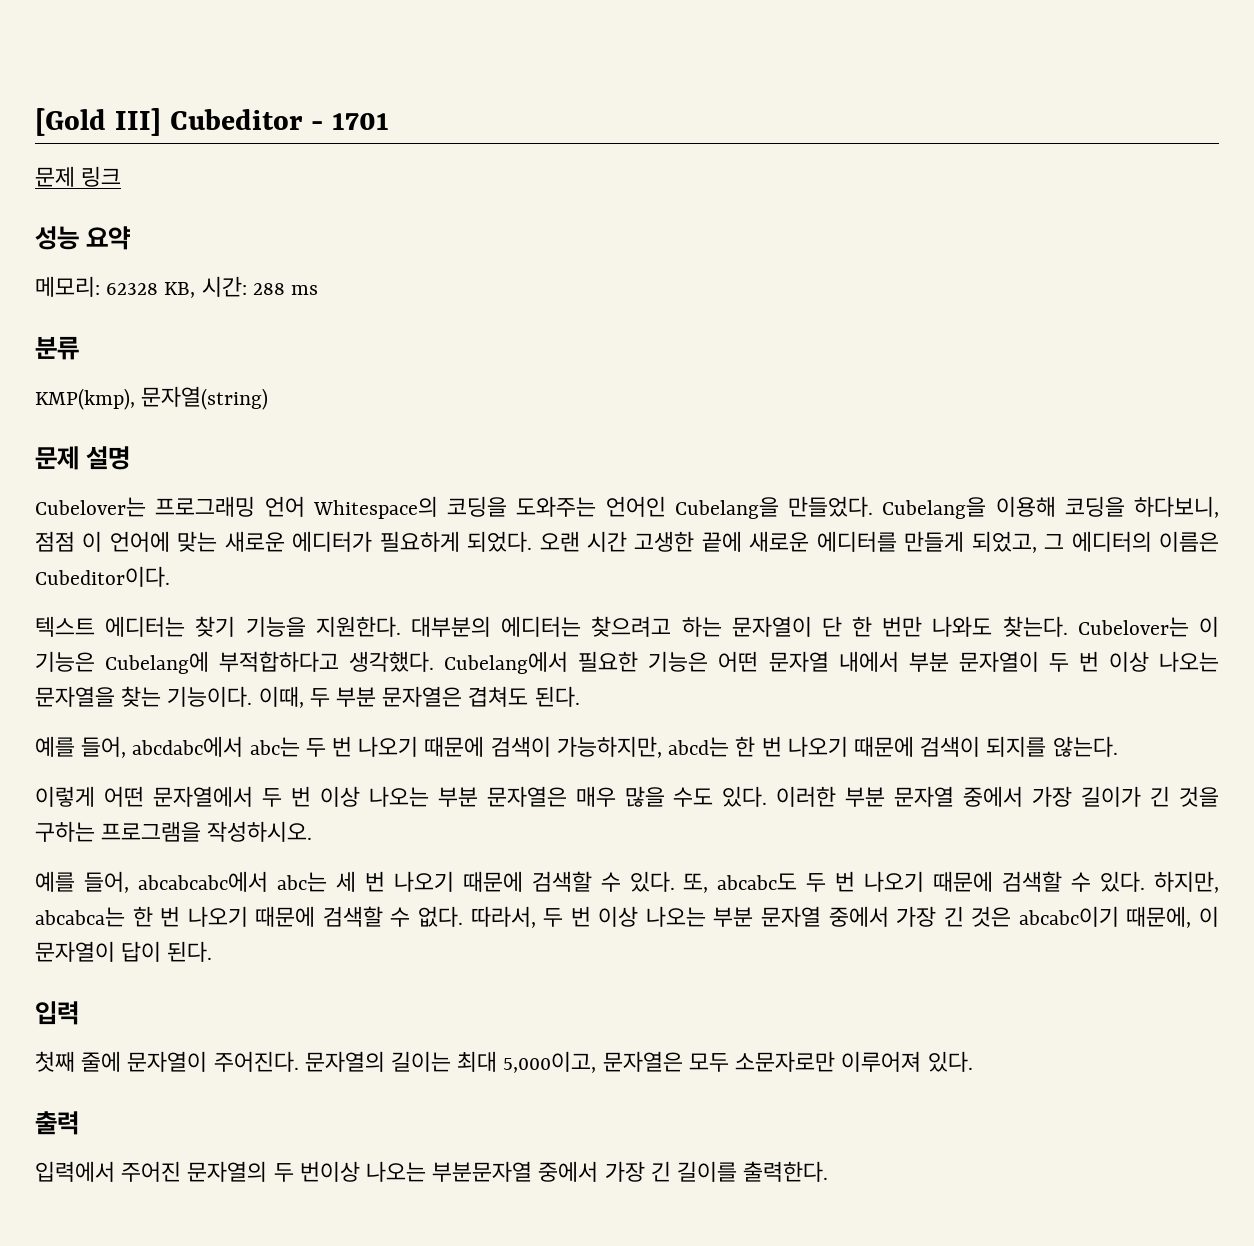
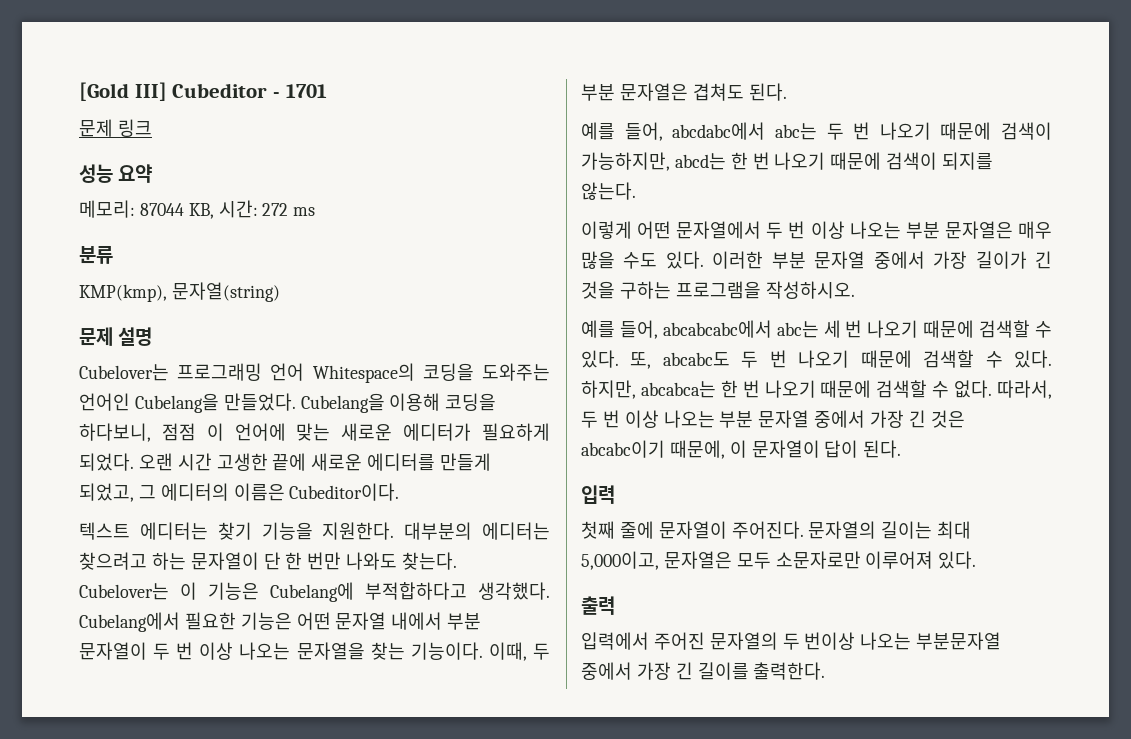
- 메모리: 62328 KB, 시간: 288 ms
+ 메모리: 87044 KB, 시간: 272 ms

